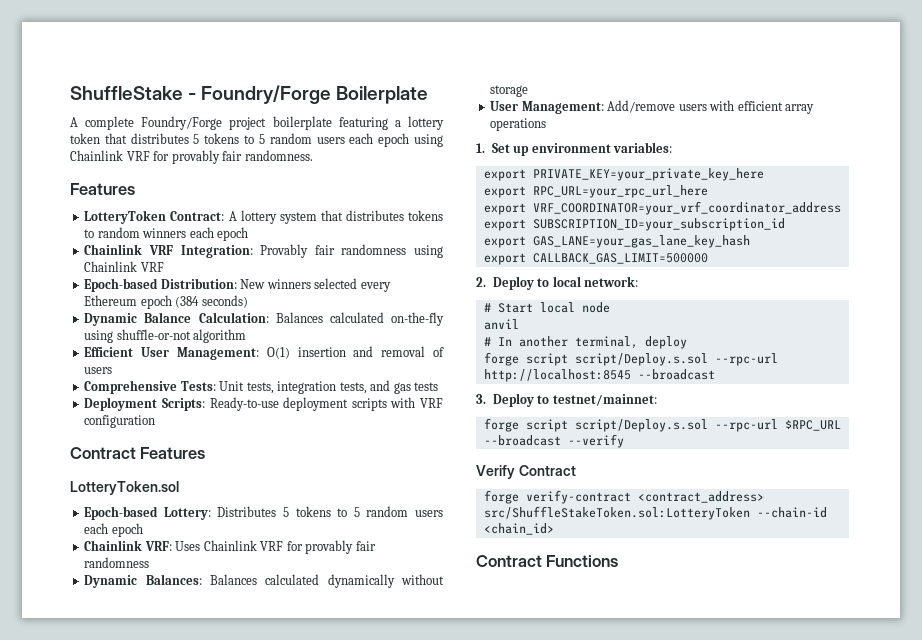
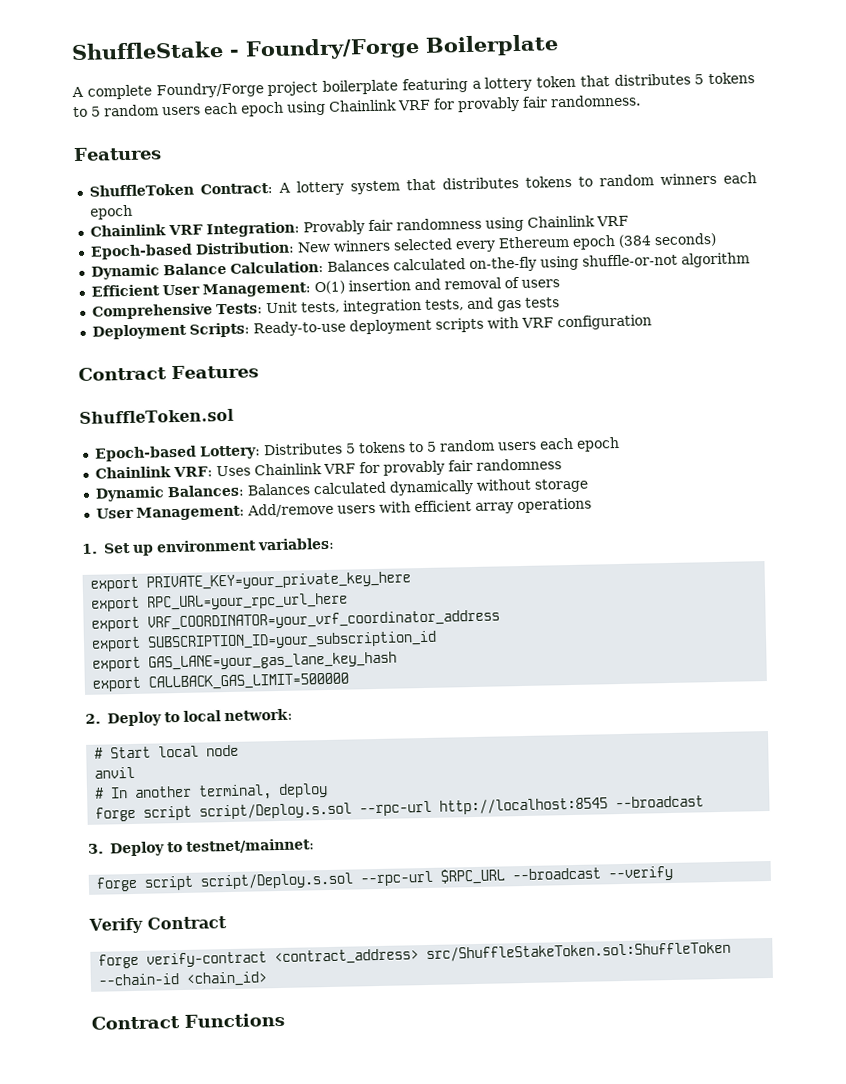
- LotteryToken Contract: A lottery system that distributes tokens to random winners each epoch
+ ShuffleToken Contract: A lottery system that distributes tokens to random winners each epoch
- LotteryToken.sol
+ ShuffleToken.sol
- forge verify-contract <contract_address> src/ShuffleStakeToken.sol:LotteryToken --chain-id <chain_id>
+ forge verify-contract <contract_address> src/ShuffleStakeToken.sol:ShuffleToken --chain-id <chain_id>

